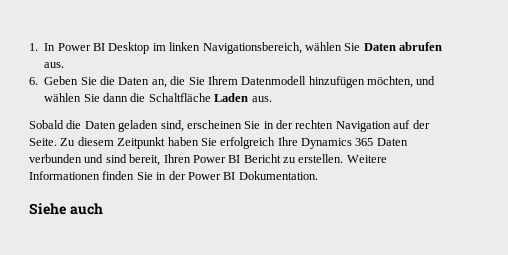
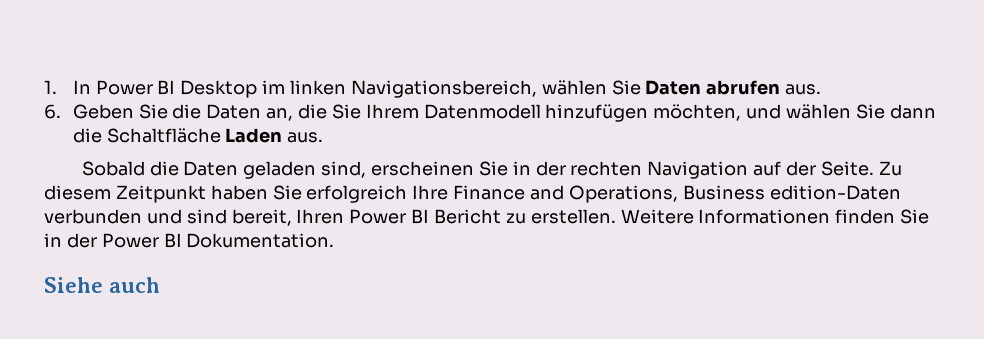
- Zu diesem Zeitpunkt haben Sie erfolgreich Ihre Dynamics 365 Daten verbunden und sind bereit, Ihren Power BI Bericht zu erstellen.
+ Zu diesem Zeitpunkt haben Sie erfolgreich Ihre Finance and Operations, Business edition-Daten verbunden und sind bereit, Ihren Power BI Bericht zu erstellen.

